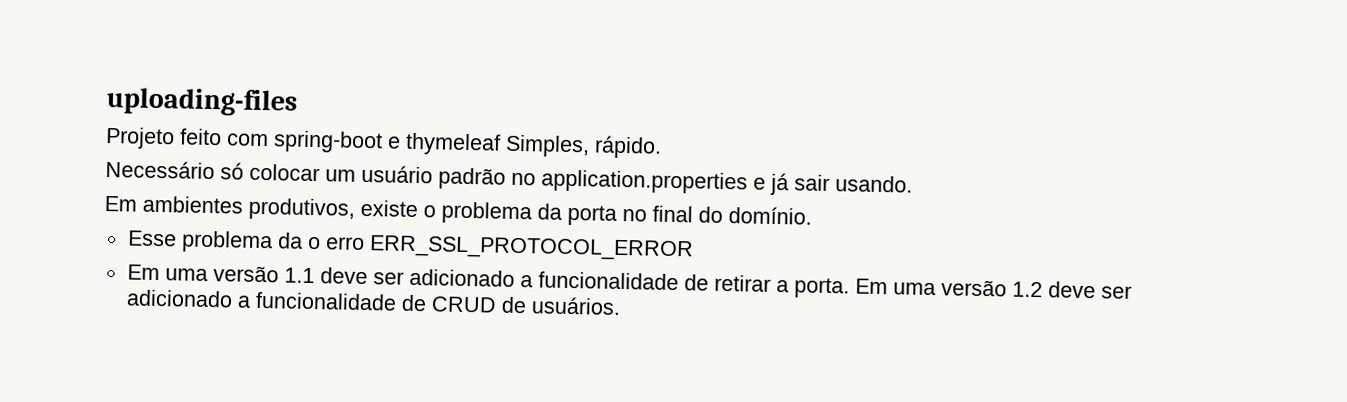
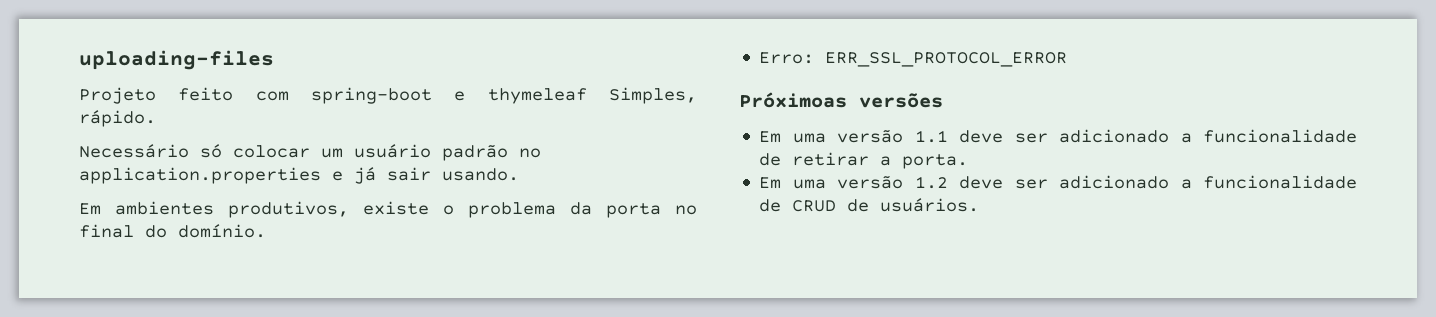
- Esse problema da o erro ERR_SSL_PROTOCOL_ERROR
+ Erro: ERR_SSL_PROTOCOL_ERROR
+ Próximoas versões
- Em uma versão 1.1 deve ser adicionado a funcionalidade de retirar a porta. Em uma versão 1.2 deve ser adicionado a funcionalidade de CRUD de usuários.
+ Em uma versão 1.1 deve ser adicionado a funcionalidade de retirar a porta.
+ Em uma versão 1.2 deve ser adicionado a funcionalidade de CRUD de usuários.

